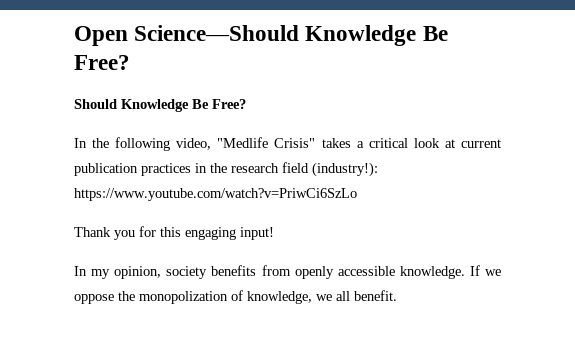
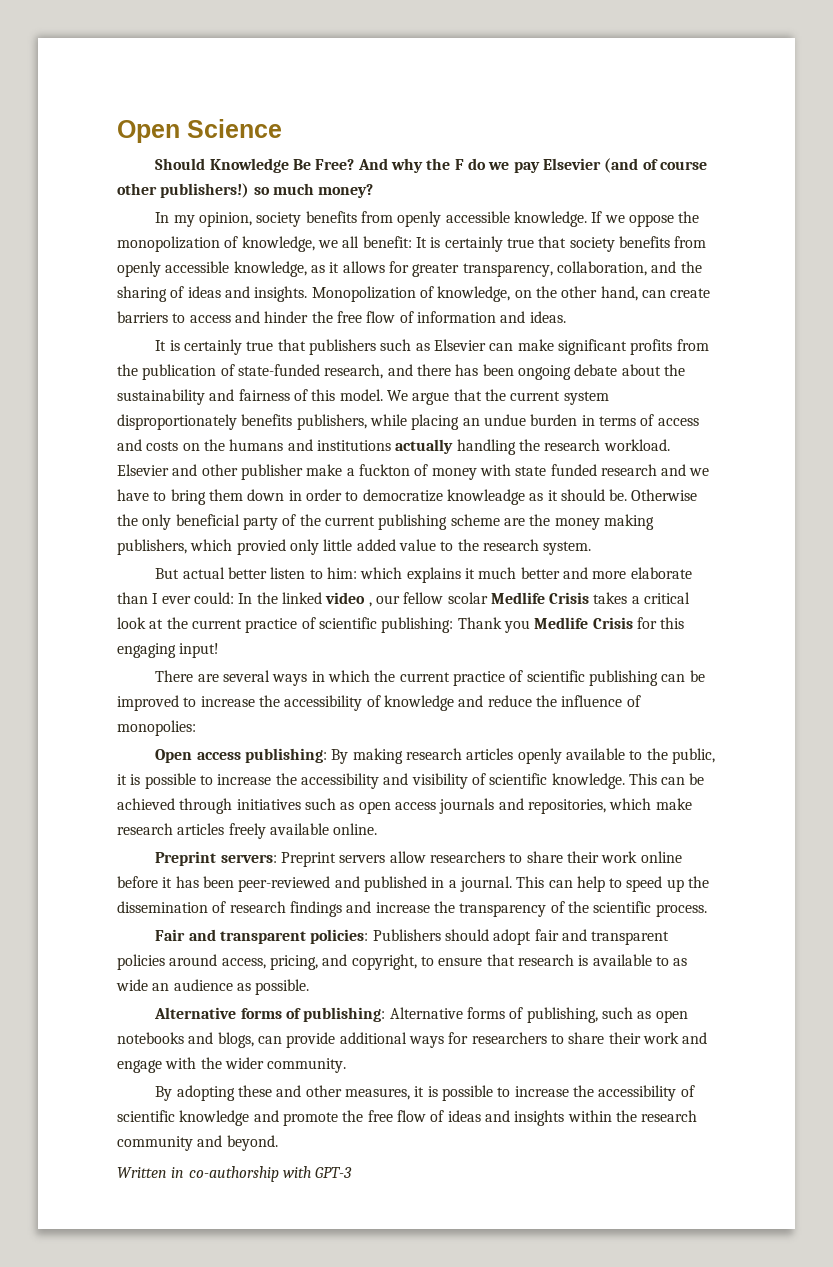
- Open Science—Should Knowledge Be Free?
+ Open Science
- Should Knowledge Be Free?
- In the following video, "Medlife Crisis" takes a critical look at current publication practices in the research field (industry!): https://www.youtube.com/watch?v=PriwCi6SzLo
- Thank you for this engaging input!
+ Should Knowledge Be Free? And why the F do we pay Elsevier (and of course other publishers!) so much money?
- If we oppose the monopolization of knowledge, we all benefit.
+ If we oppose the monopolization of knowledge, we all benefit: It is certainly true that society benefits from openly accessible knowledge, as it allows for greater transparency, collaboration, and the sharing of ideas and insights. Monopolization of knowledge, on the other hand, can create barriers to access and hinder the free flow of information and ideas.
+ It is certainly true that publishers such as Elsevier can make significant profits from the publication of state-funded research, and there has been ongoing debate about the sustainability and fairness of this model. We argue that the current system disproportionately benefits publishers, while placing an undue burden in terms of access and costs on the humans and institutions actually handling the research workload. Elsevier and other publisher make a fuckton of money with state funded research and we have to bring them down in order to democratize knowleadge as it should be. Otherwise the only beneficial party of the current publishing scheme are the money making publishers, which provied only little added value to the research system.
+ But actual better listen to him: which explains it much better and more elaborate than I ever could: In the linked video , our fellow scolar Medlife Crisis takes a critical look at the current practice of scientific publishing: Thank you Medlife Crisis for this engaging input!
+ There are several ways in which the current practice of scientific publishing can be improved to increase the accessibility of knowledge and reduce the influence of monopolies:
+ Open access publishing: By making research articles openly available to the public, it is possible to increase the accessibility and visibility of scientific knowledge. This can be achieved through initiatives such as open access journals and repositories, which make research articles freely available online.
+ Preprint servers: Preprint servers allow researchers to share their work online before it has been peer-reviewed and published in a journal. This can help to speed up the dissemination of research findings and increase the transparency of the scientific process.
+ Fair and transparent policies: Publishers should adopt fair and transparent policies around access, pricing, and copyright, to ensure that research is available to as wide an audience as possible.
+ Alternative forms of publishing: Alternative forms of publishing, such as open notebooks and blogs, can provide additional ways for researchers to share their work and engage with the wider community.
+ By adopting these and other measures, it is possible to increase the accessibility of scientific knowledge and promote the free flow of ideas and insights within the research community and beyond.
+ Written in co-authorship with GPT-3

